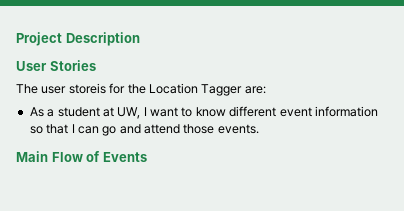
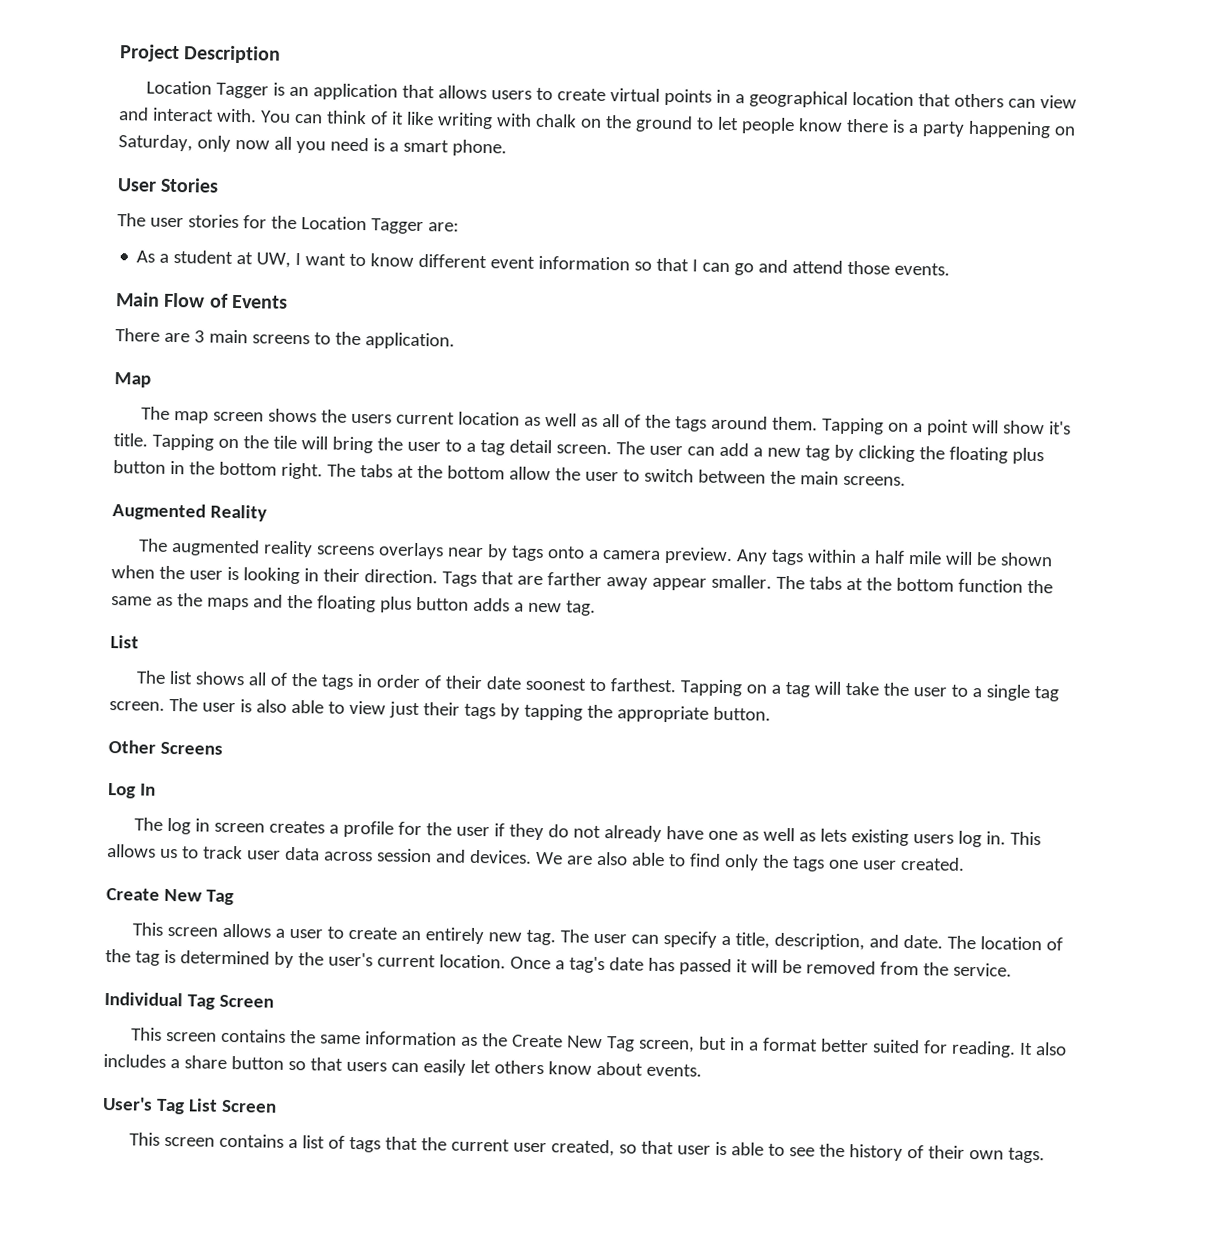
+ Location Tagger is an application that allows users to create virtual points in a geographical location that others can view and interact with. You can think of it like writing with chalk on the ground to let people know there is a party happening on Saturday, only now all you need is a smart phone.
- The user storeis for the Location Tagger are:
+ The user stories for the Location Tagger are:
+ There are 3 main screens to the application.
+ Map
+ The map screen shows the users current location as well as all of the tags around them. Tapping on a point will show it's title. Tapping on the tile will bring the user to a tag detail screen. The user can add a new tag by clicking the floating plus button in the bottom right. The tabs at the bottom allow the user to switch between the main screens.
+ Augmented Reality
+ The augmented reality screens overlays near by tags onto a camera preview. Any tags within a half mile will be shown when the user is looking in their direction. Tags that are farther away appear smaller. The tabs at the bottom function the same as the maps and the floating plus button adds a new tag.
+ List
+ The list shows all of the tags in order of their date soonest to farthest. Tapping on a tag will take the user to a single tag screen. The user is also able to view just their tags by tapping the appropriate button.
+ Other Screens
+ Log In
+ The log in screen creates a profile for the user if they do not already have one as well as lets existing users log in. This allows us to track user data across session and devices. We are also able to find only the tags one user created.
+ Create New Tag
+ This screen allows a user to create an entirely new tag. The user can specify a title, description, and date. The location of the tag is determined by the user's current location. Once a tag's date has passed it will be removed from the service.
+ Individual Tag Screen
+ This screen contains the same information as the Create New Tag screen, but in a format better suited for reading. It also includes a share button so that users can easily let others know about events.
+ User's Tag List Screen
+ This screen contains a list of tags that the current user created, so that user is able to see the history of their own tags.

